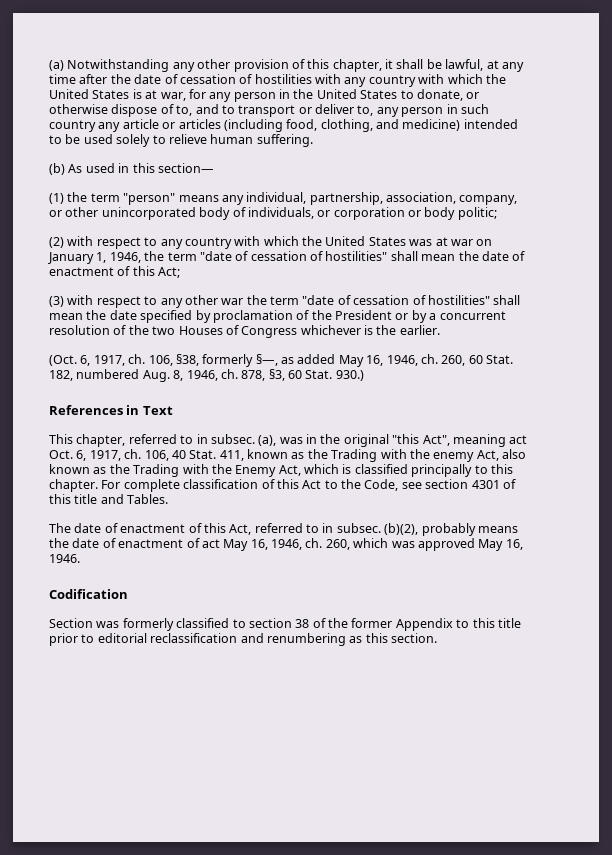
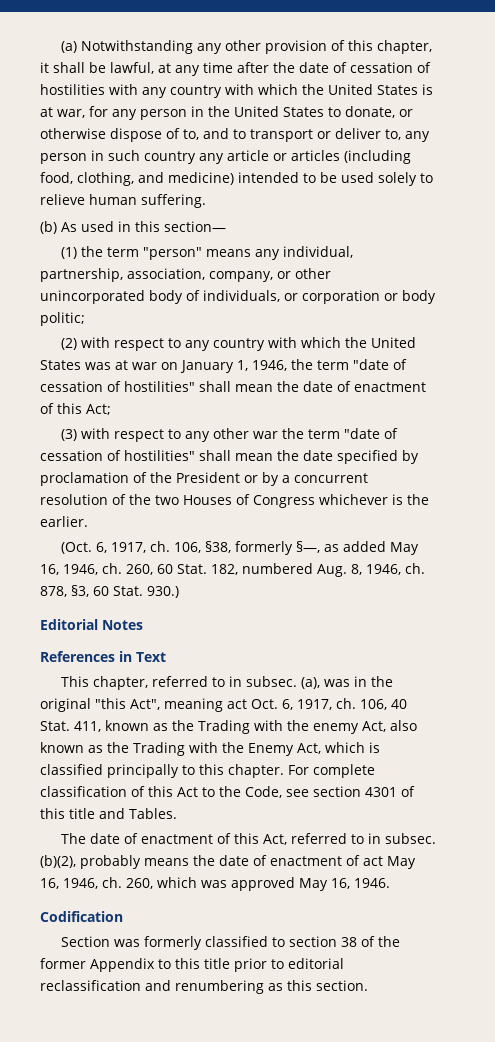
+ Editorial Notes

